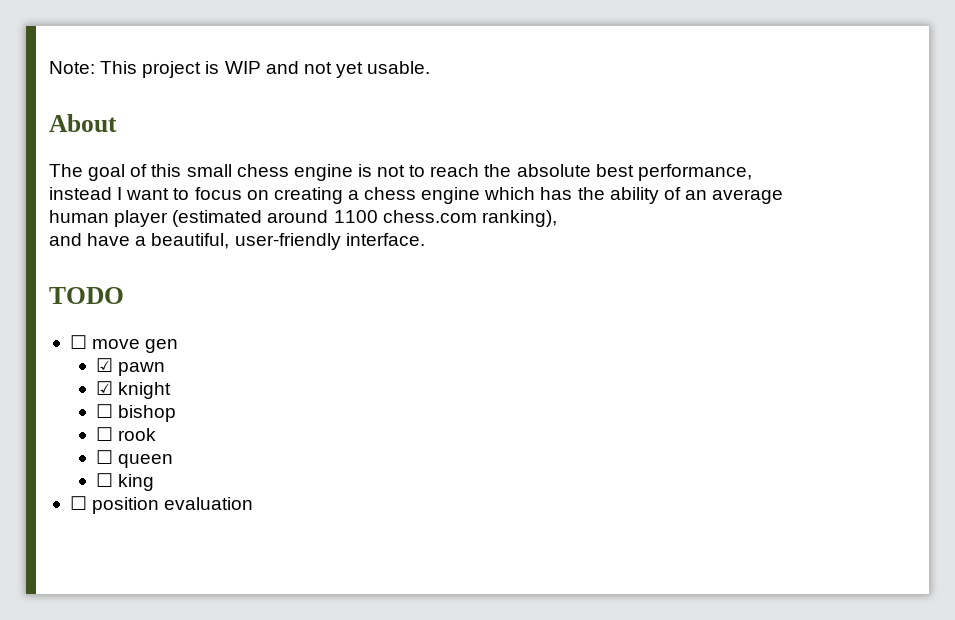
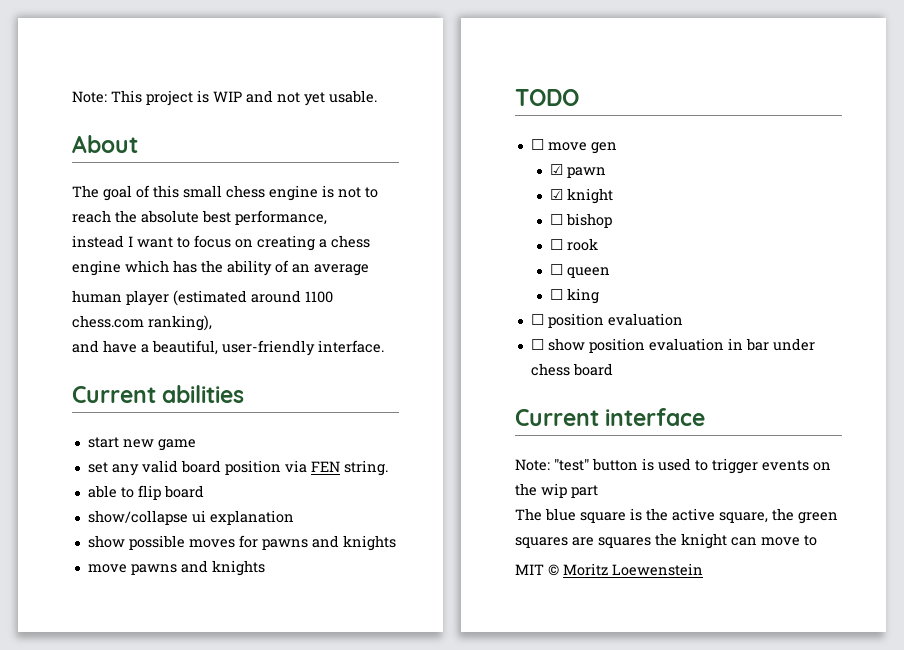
+ Current abilities
+ start new game
+ set any valid board position via FEN string.
+ able to flip board
+ show/collapse ui explanation
+ show possible moves for pawns and knights
+ move pawns and knights
+ ☐ show position evaluation in bar under chess board
+ Current interface
+ Note: "test" button is used to trigger events on the wip part
+ The blue square is the active square, the green squares are squares the knight can move to
+ MIT © Moritz Loewenstein

